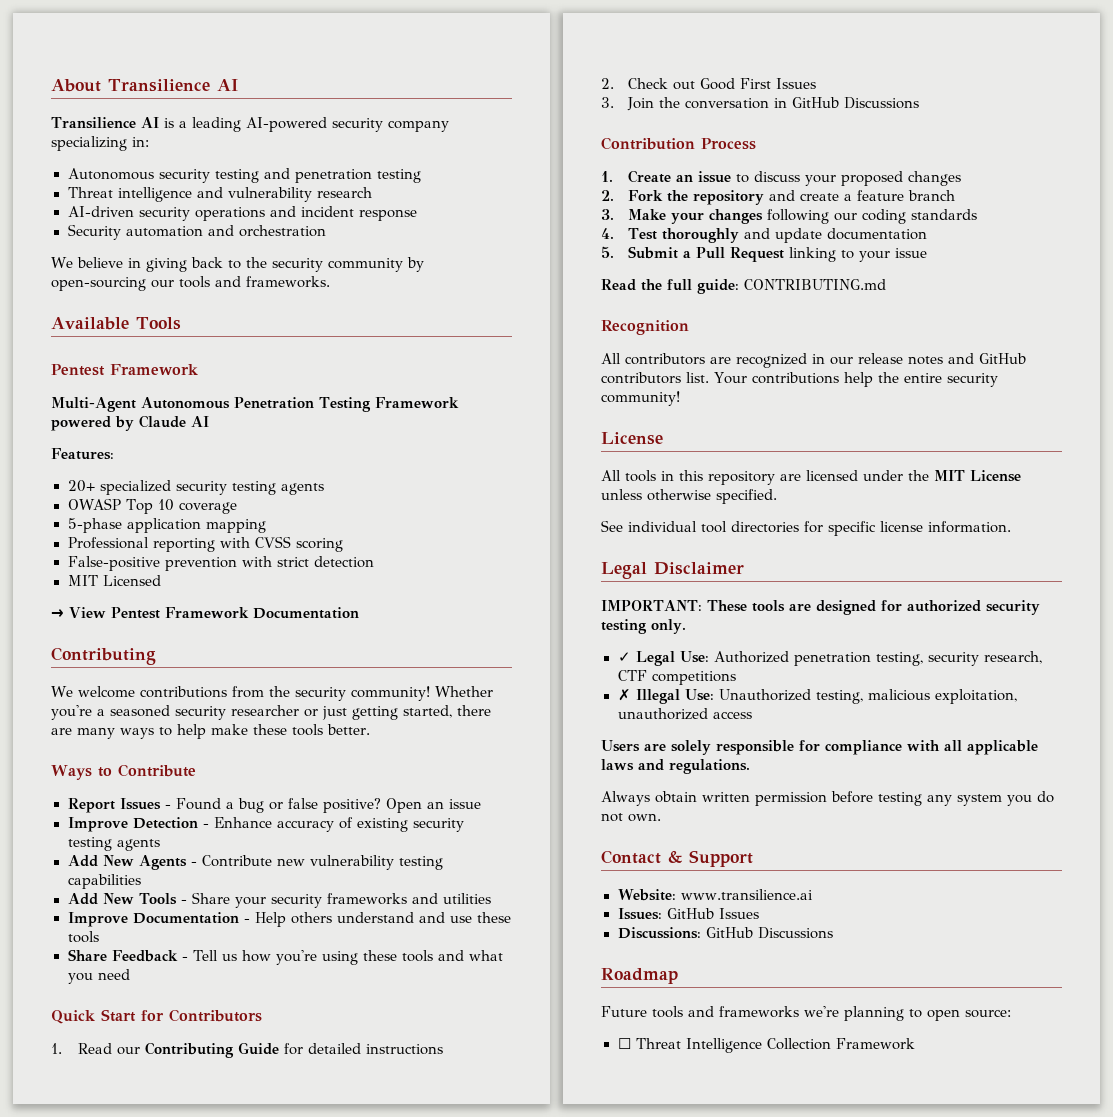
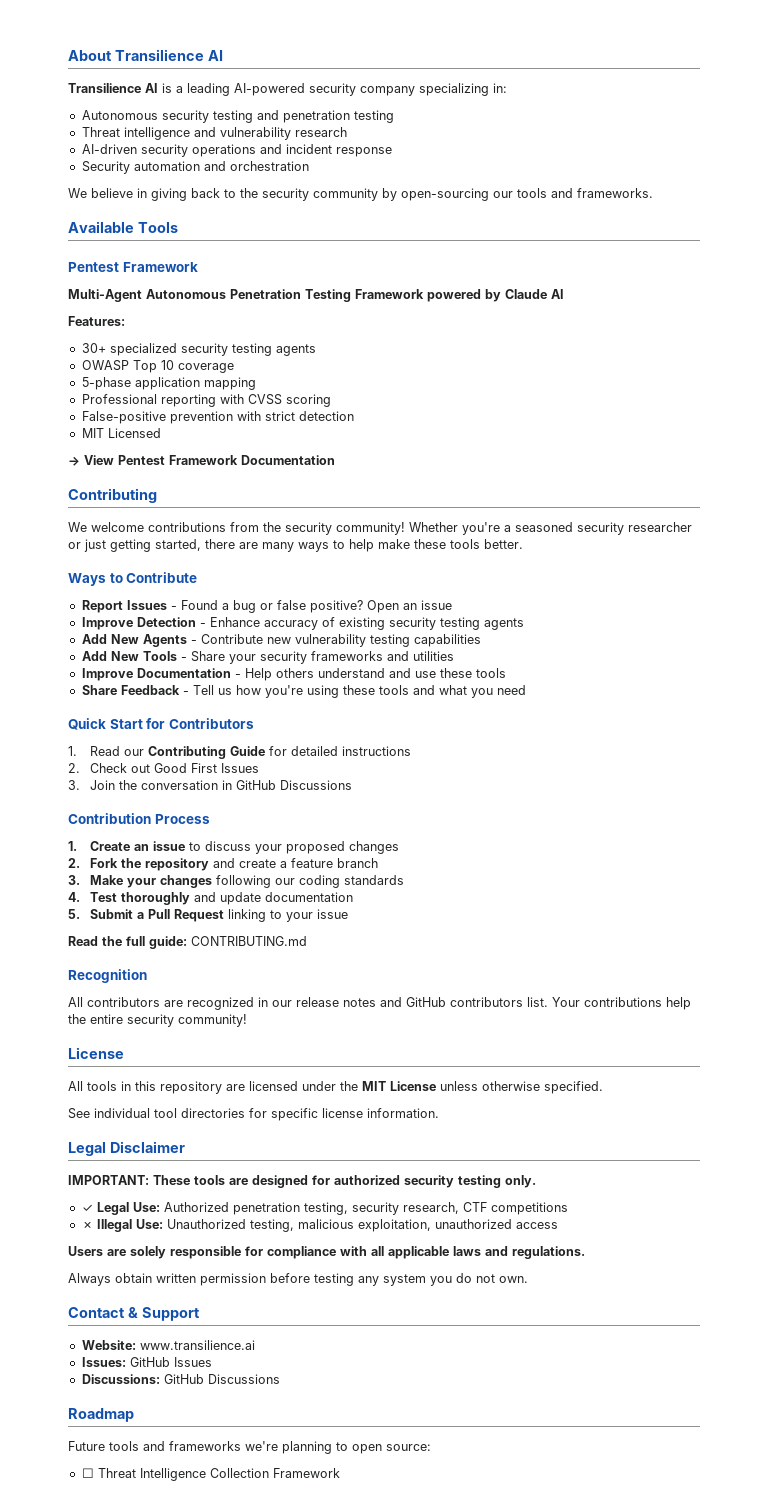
- 20+ specialized security testing agents
+ 30+ specialized security testing agents

